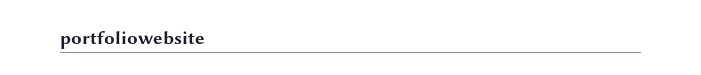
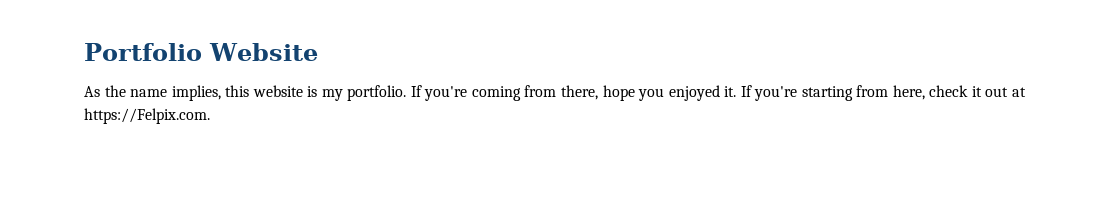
- portfoliowebsite
+ Portfolio Website
+ As the name implies, this website is my portfolio. If you're coming from there, hope you enjoyed it. If you're starting from here, check it out at https://Felpix.com.

